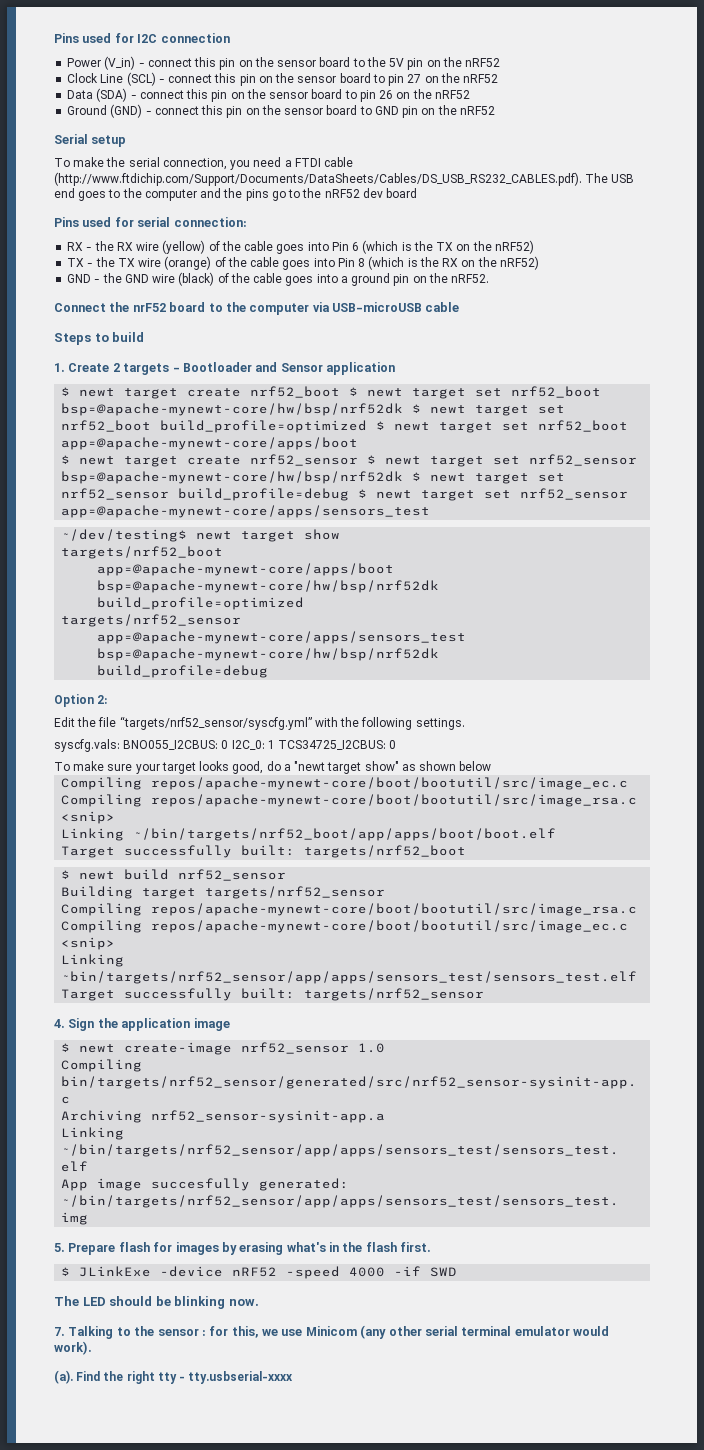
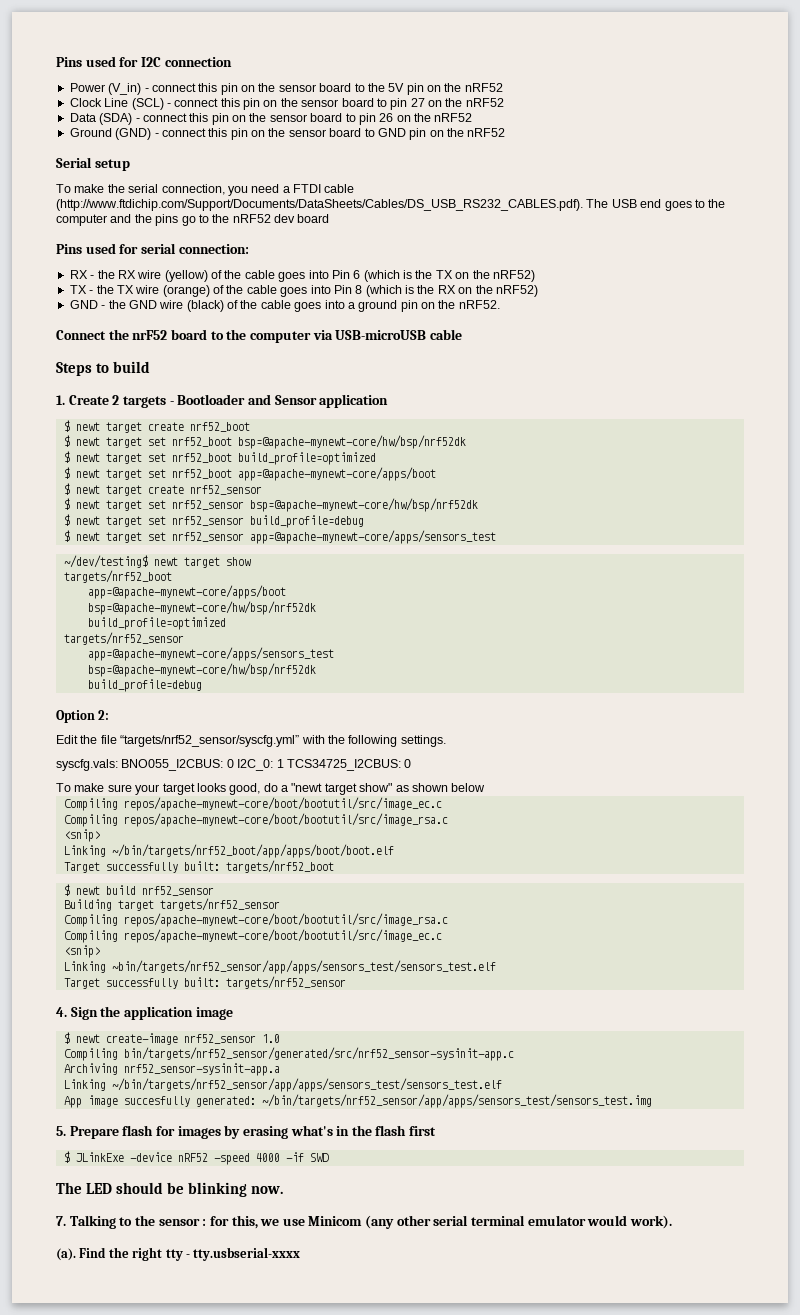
- $ newt target create nrf52_boot $ newt target set nrf52_boot bsp=@apache-mynewt-core/hw/bsp/nrf52dk $ newt target set nrf52_boot build_profile=optimized $ newt target set nrf52_boot app=@apache-mynewt-core/apps/boot
+ $ newt target create nrf52_boot
+ $ newt target set nrf52_boot bsp=@apache-mynewt-core/hw/bsp/nrf52dk
+ $ newt target set nrf52_boot build_profile=optimized
+ $ newt target set nrf52_boot app=@apache-mynewt-core/apps/boot
- $ newt target create nrf52_sensor $ newt target set nrf52_sensor bsp=@apache-mynewt-core/hw/bsp/nrf52dk $ newt target set nrf52_sensor build_profile=debug $ newt target set nrf52_sensor app=@apache-mynewt-core/apps/sensors_test
+ $ newt target create nrf52_sensor
+ $ newt target set nrf52_sensor bsp=@apache-mynewt-core/hw/bsp/nrf52dk
+ $ newt target set nrf52_sensor build_profile=debug
+ $ newt target set nrf52_sensor app=@apache-mynewt-core/apps/sensors_test
- 5. Prepare flash for images by erasing what's in the flash first.
+ 5. Prepare flash for images by erasing what's in the flash first

